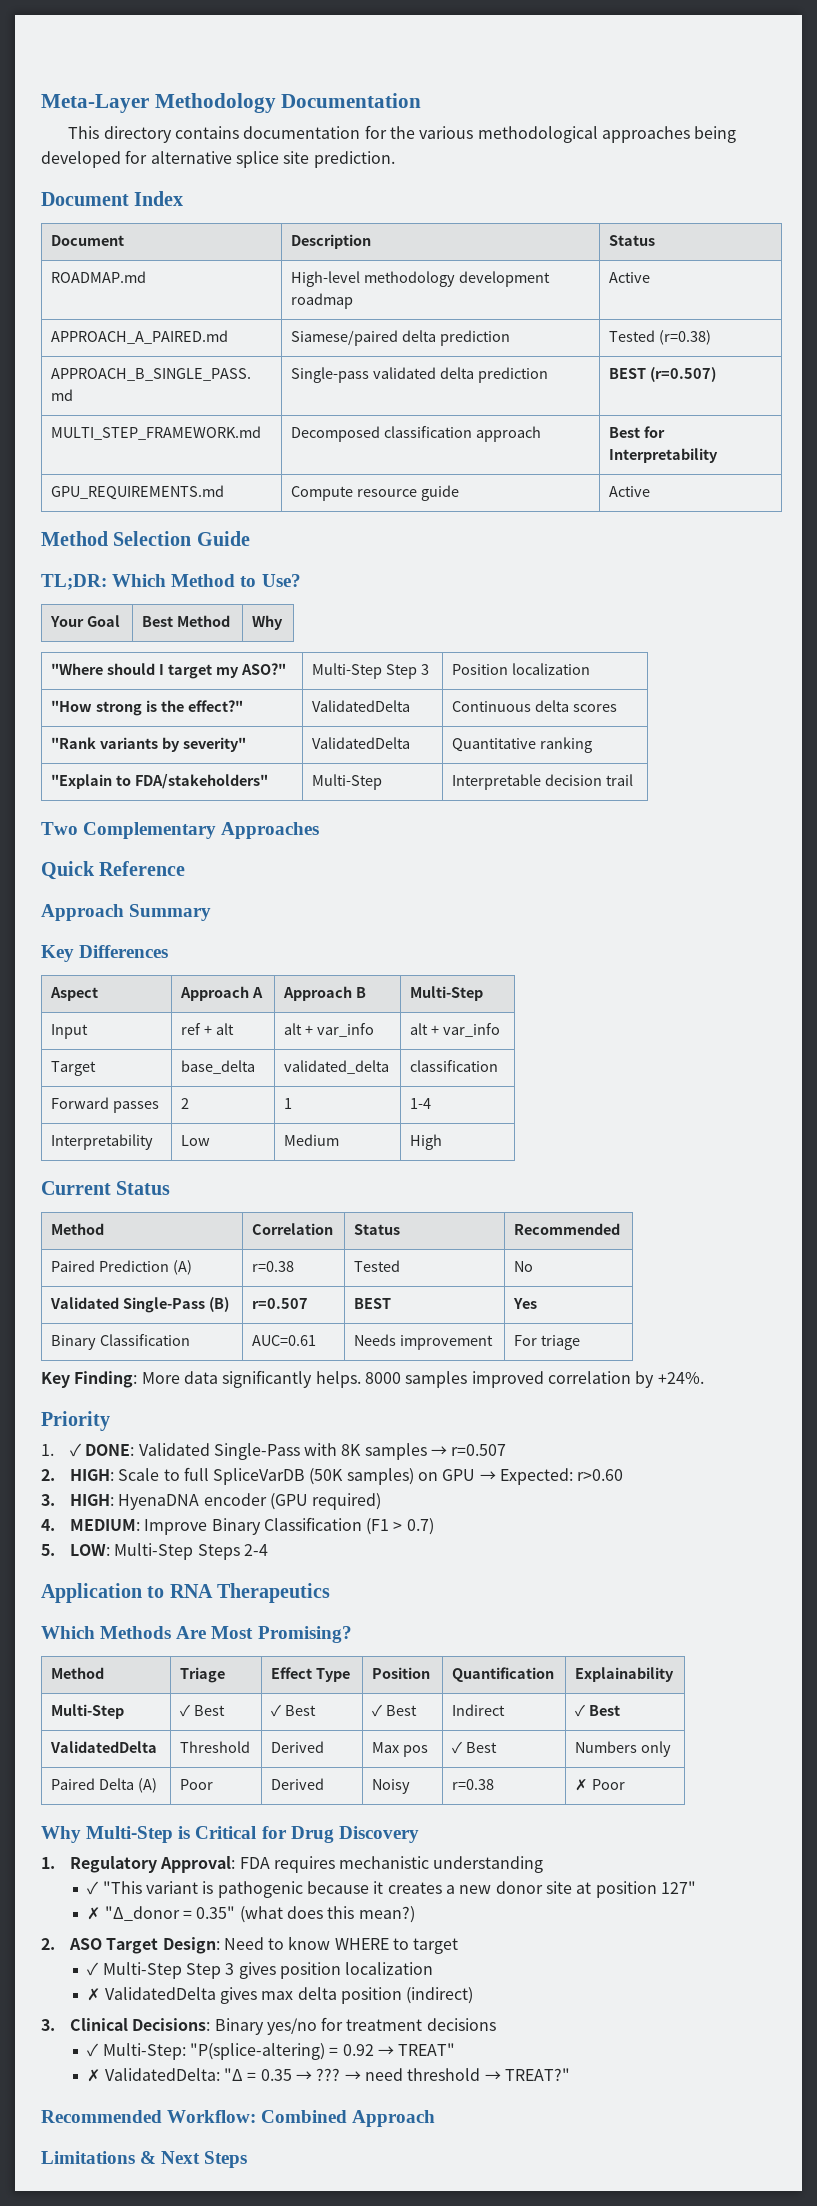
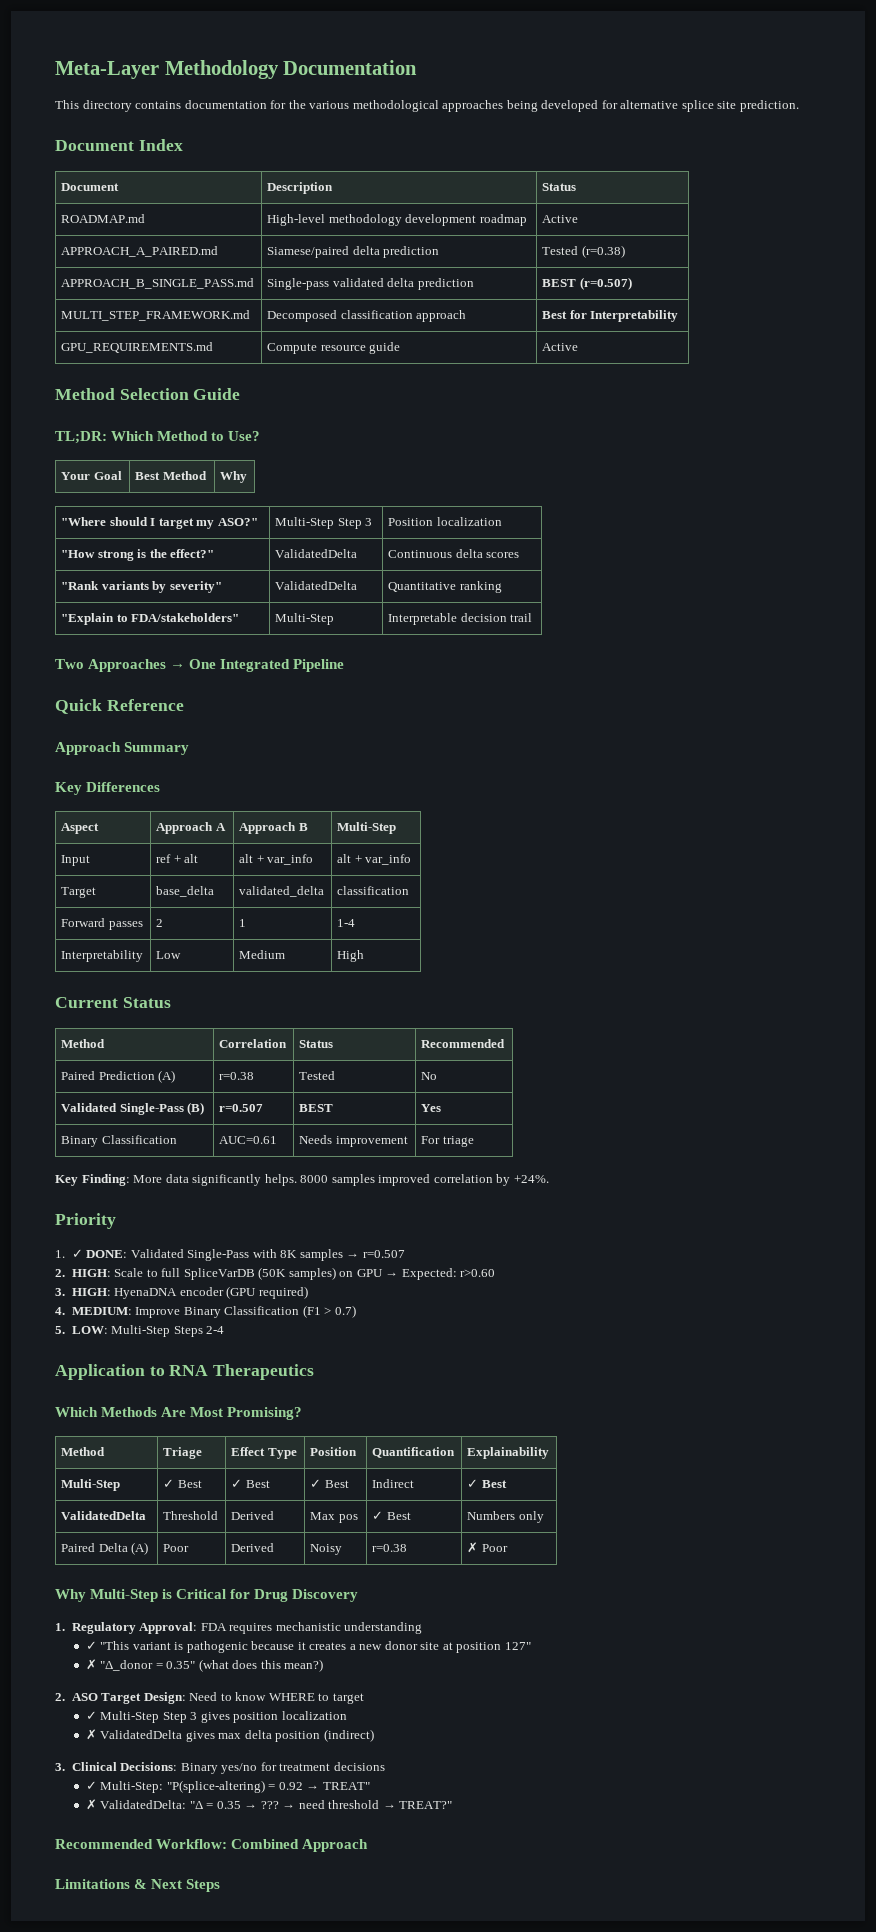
- Two Complementary Approaches
+ Two Approaches → One Integrated Pipeline

